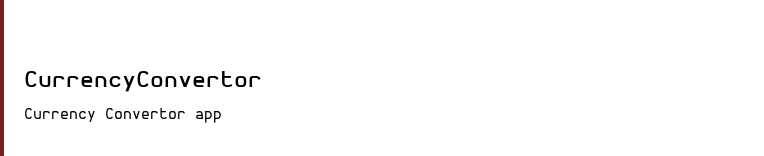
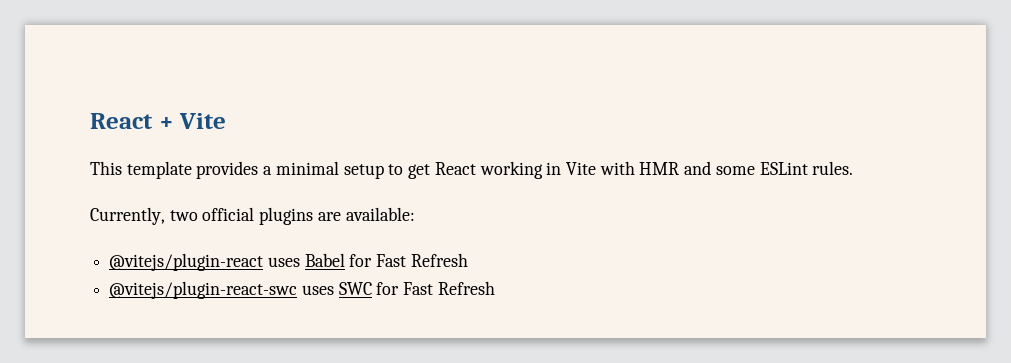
- CurrencyConvertor
- Currency Convertor app
+ React + Vite
+ This template provides a minimal setup to get React working in Vite with HMR and some ESLint rules.
+ Currently, two official plugins are available:
+ @vitejs/plugin-react uses Babel for Fast Refresh
+ @vitejs/plugin-react-swc uses SWC for Fast Refresh

